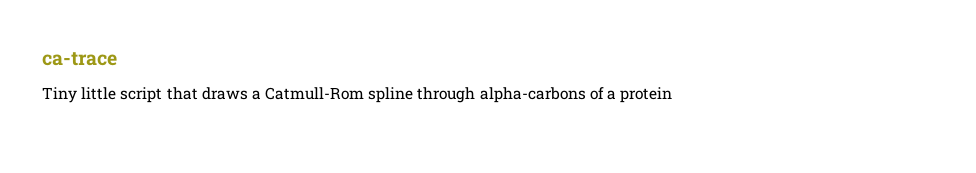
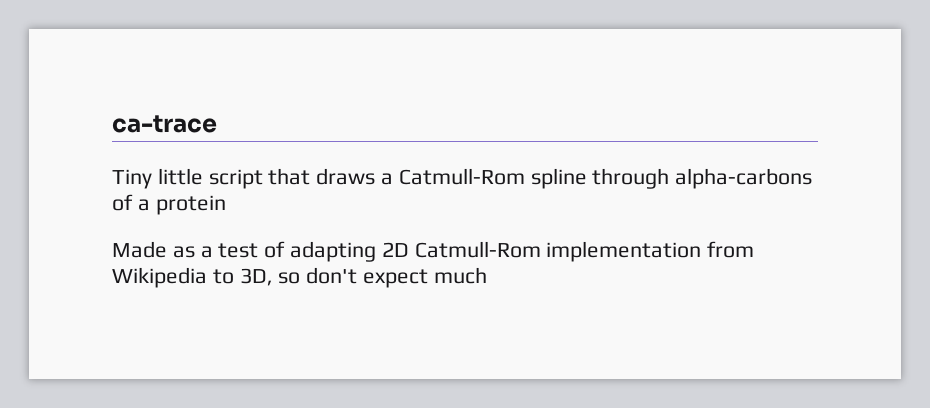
+ Made as a test of adapting 2D Catmull-Rom implementation from Wikipedia to 3D, so don't expect much

